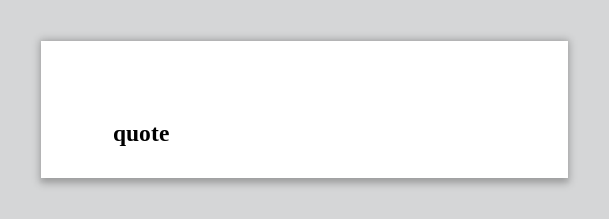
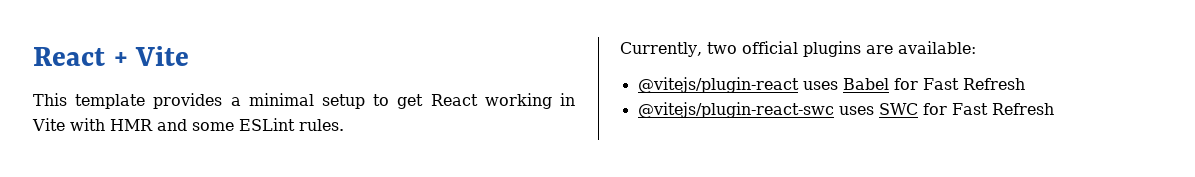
- quote
+ React + Vite
+ This template provides a minimal setup to get React working in Vite with HMR and some ESLint rules.
+ Currently, two official plugins are available:
+ @vitejs/plugin-react uses Babel for Fast Refresh
+ @vitejs/plugin-react-swc uses SWC for Fast Refresh

